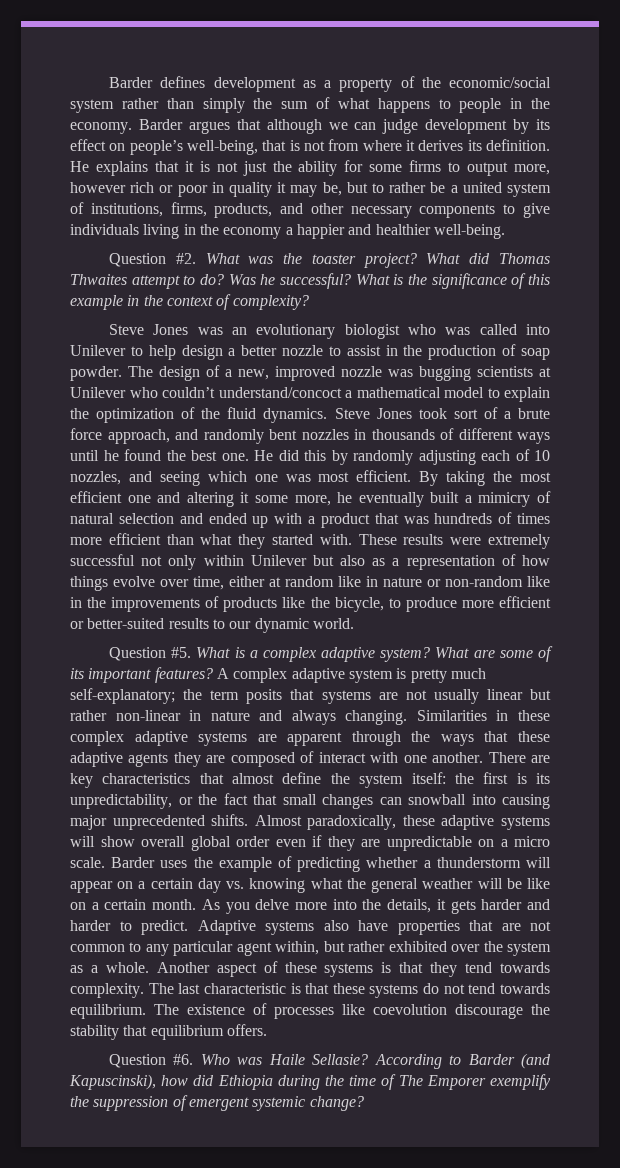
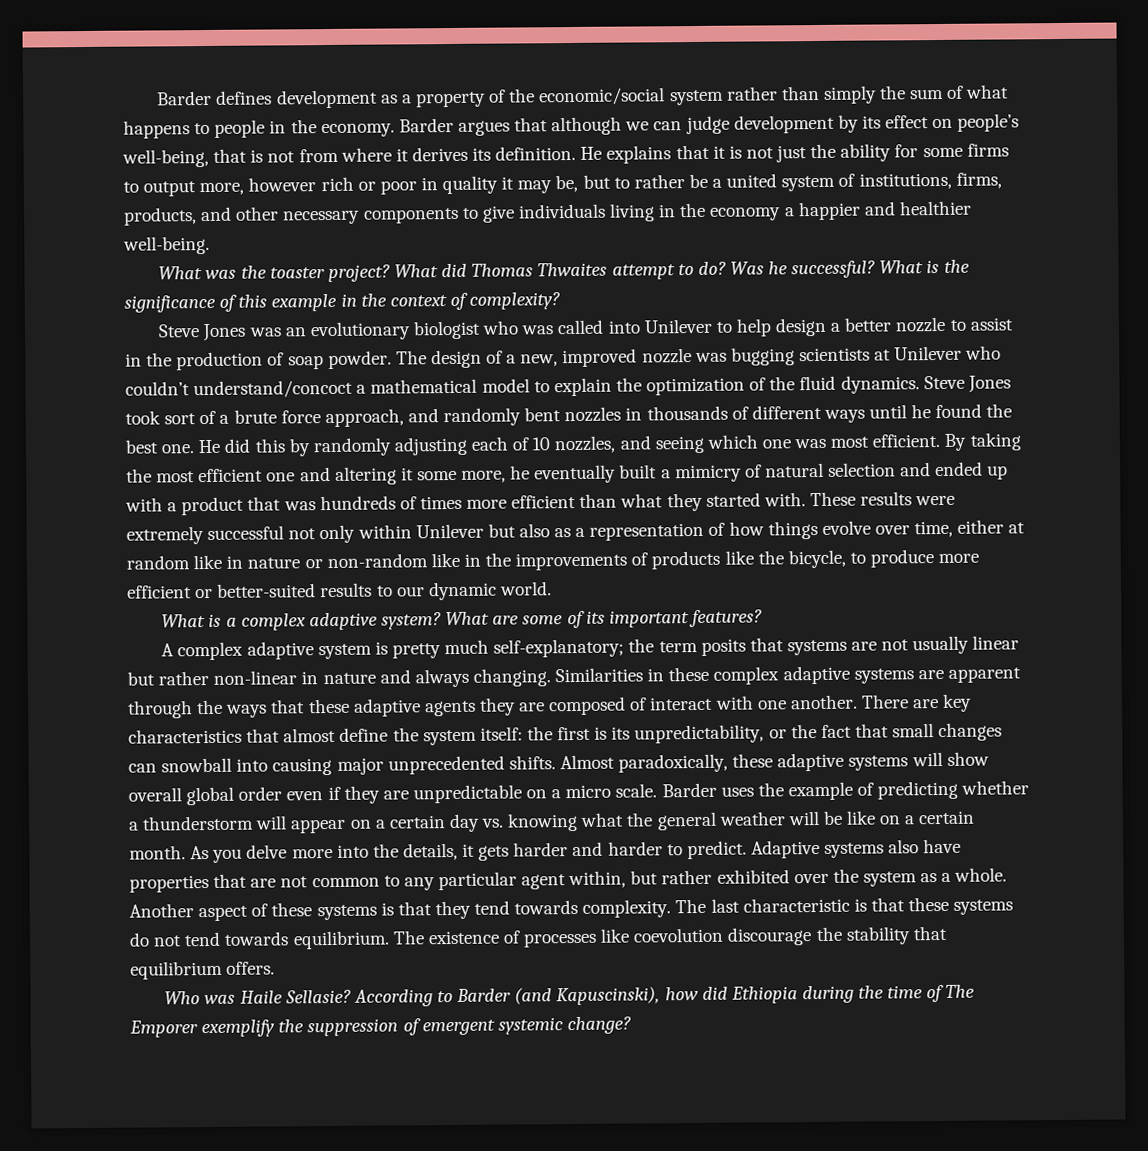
- Question #2.
- Question #5.
- What are some of its important features? A complex adaptive system is pretty much self-explanatory; the term posits that systems are not usually linear but rather non-linear in nature and always changing.
+ What are some of its important features?
+ A complex adaptive system is pretty much self-explanatory; the term posits that systems are not usually linear but rather non-linear in nature and always changing.
- Question #6.

